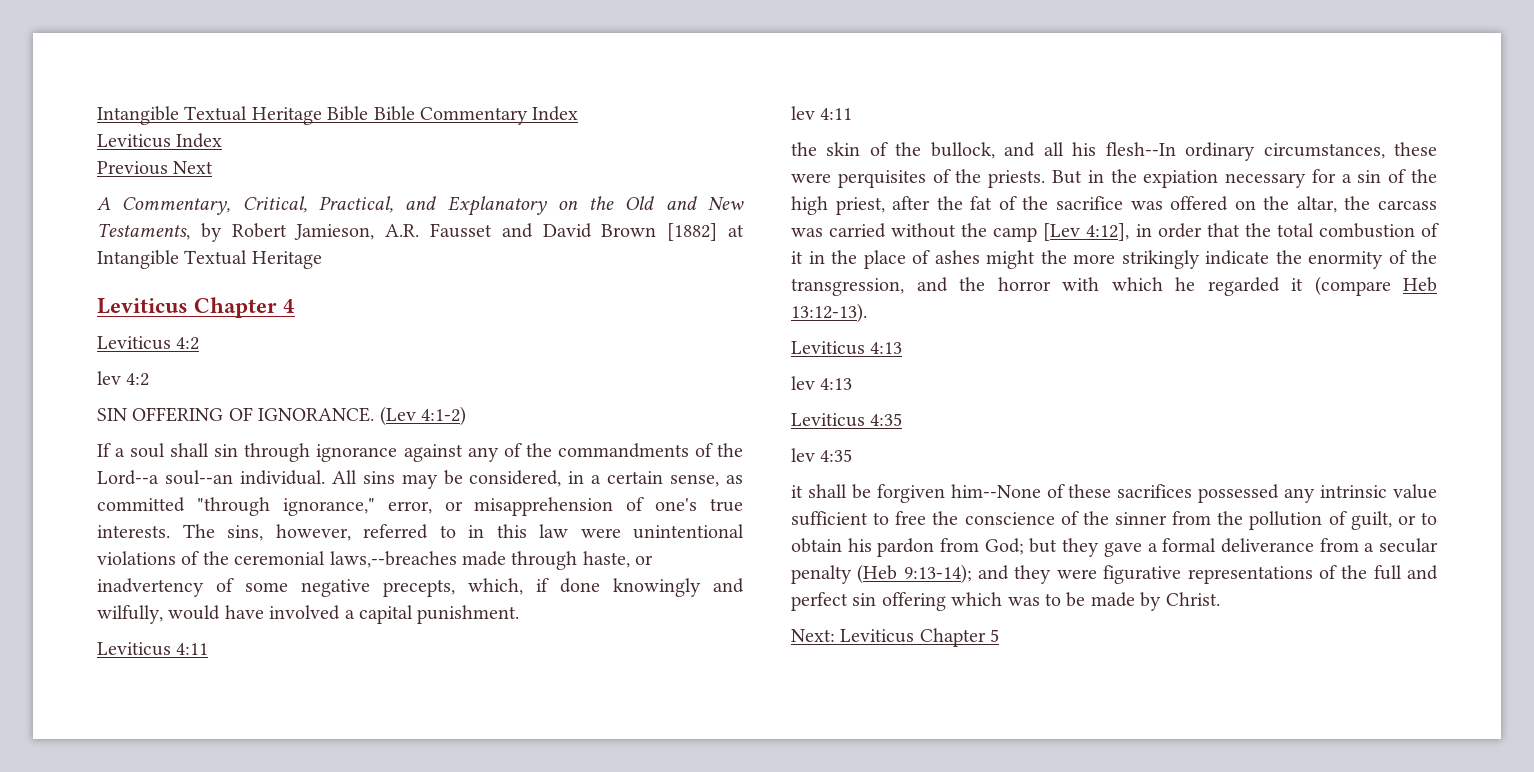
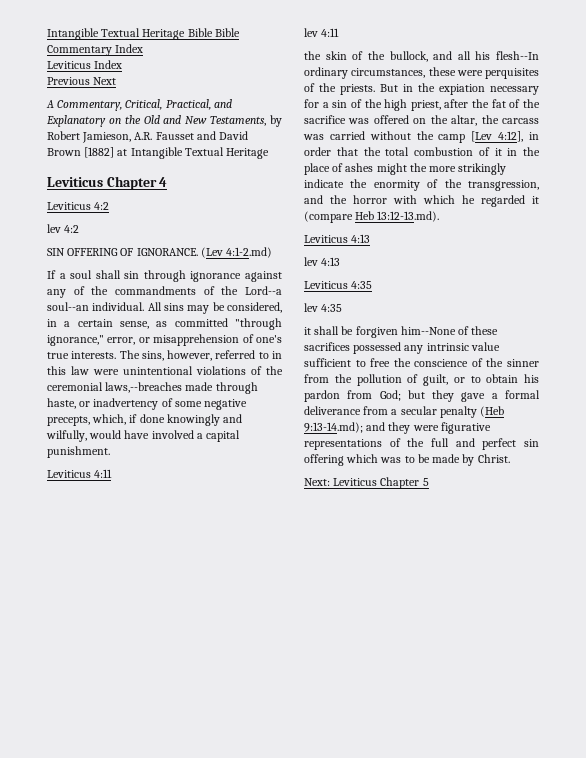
- (Lev 4:1-2)
+ (Lev 4:1-2.md)
- But in the expiation necessary for a sin of the high priest, after the fat of the sacrifice was offered on the altar, the carcass was carried without the camp [Lev 4:12], in order that the total combustion of it in the place of ashes might the more strikingly indicate the enormity of the transgression, and the horror with which he regarded it (compare Heb 13:12-13).
+ But in the expiation necessary for a sin of the high priest, after the fat of the sacrifice was offered on the altar, the carcass was carried without the camp [Lev 4:12], in order that the total combustion of it in the place of ashes might the more strikingly indicate the enormity of the transgression, and the horror with which he regarded it (compare Heb 13:12-13.md).
- but they gave a formal deliverance from a secular penalty (Heb 9:13-14);
+ but they gave a formal deliverance from a secular penalty (Heb 9:13-14.md);

